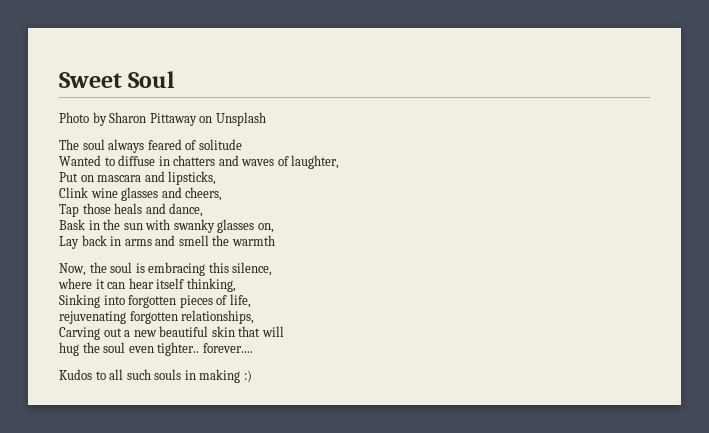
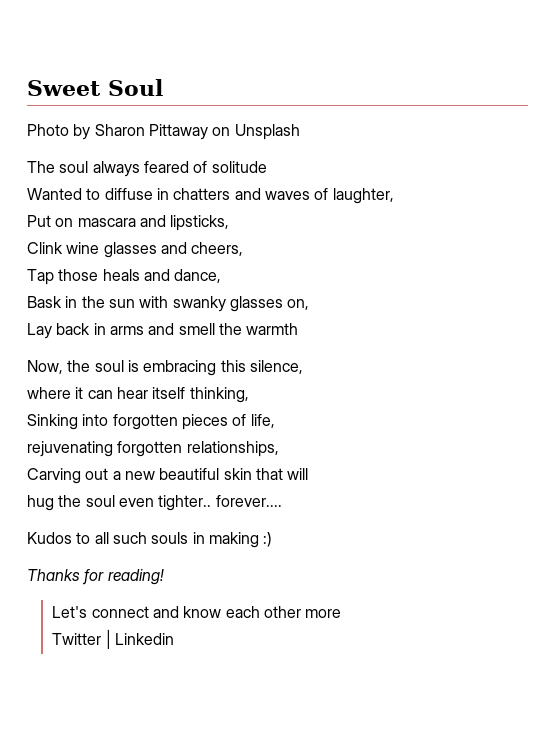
+ Thanks for reading!
+ Let's connect and know each other more
+ Twitter | Linkedin

